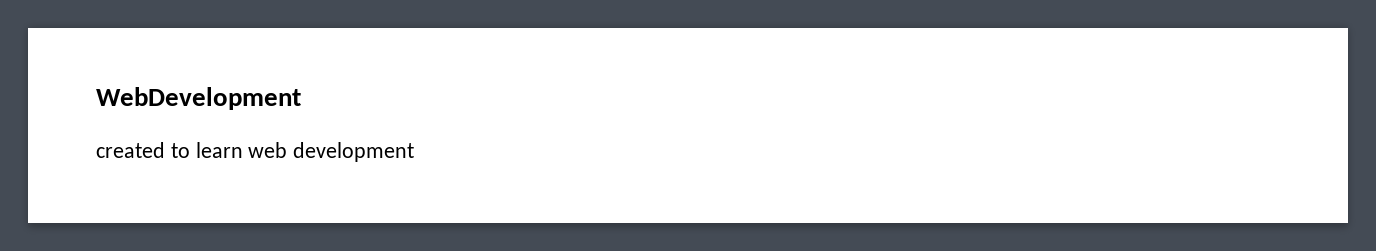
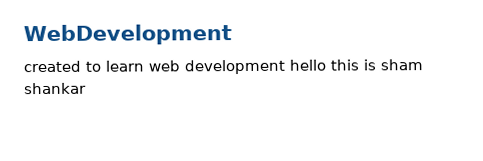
- created to learn web development
+ created to learn web development hello this is sham shankar

